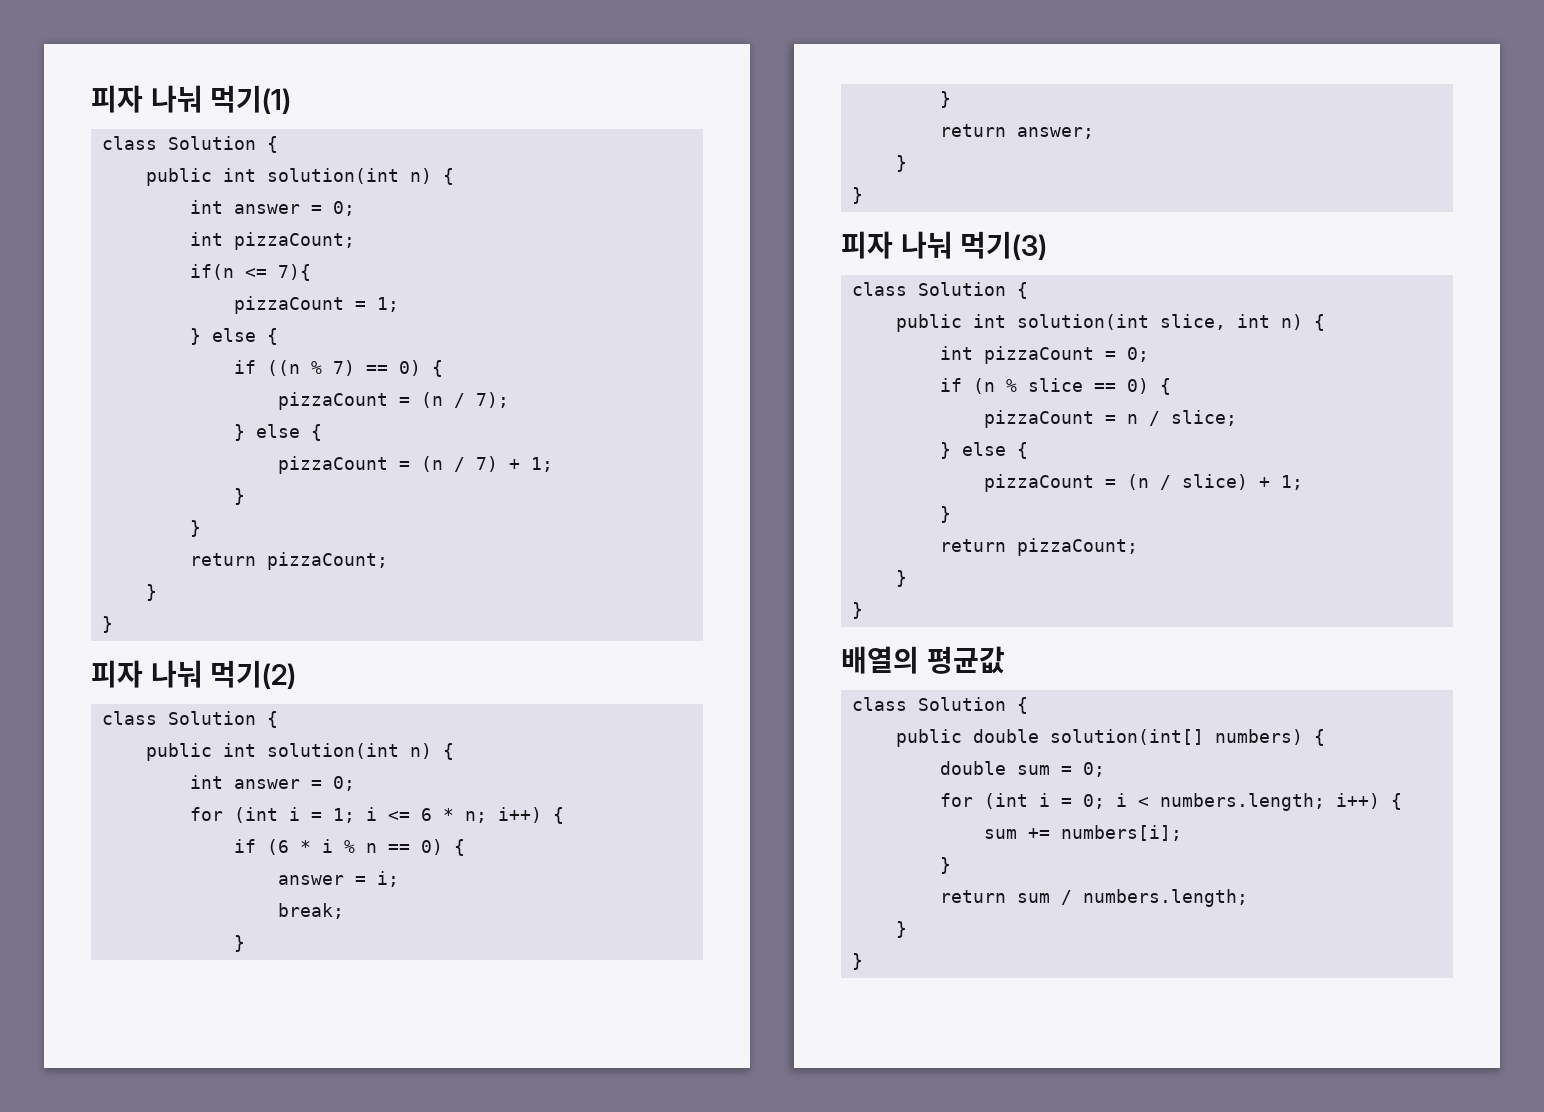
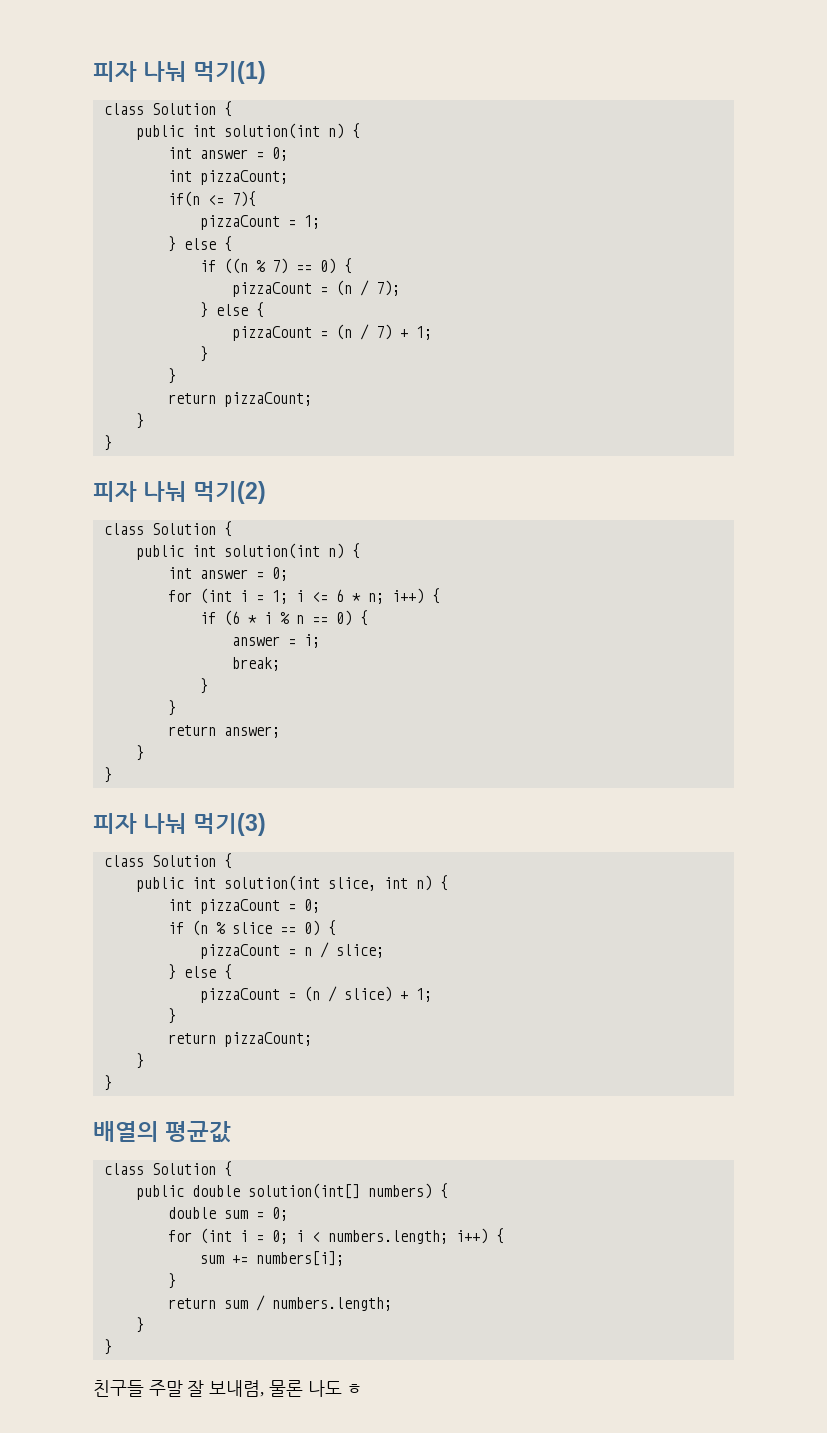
+ 친구들 주말 잘 보내렴, 물론 나도 ㅎ

